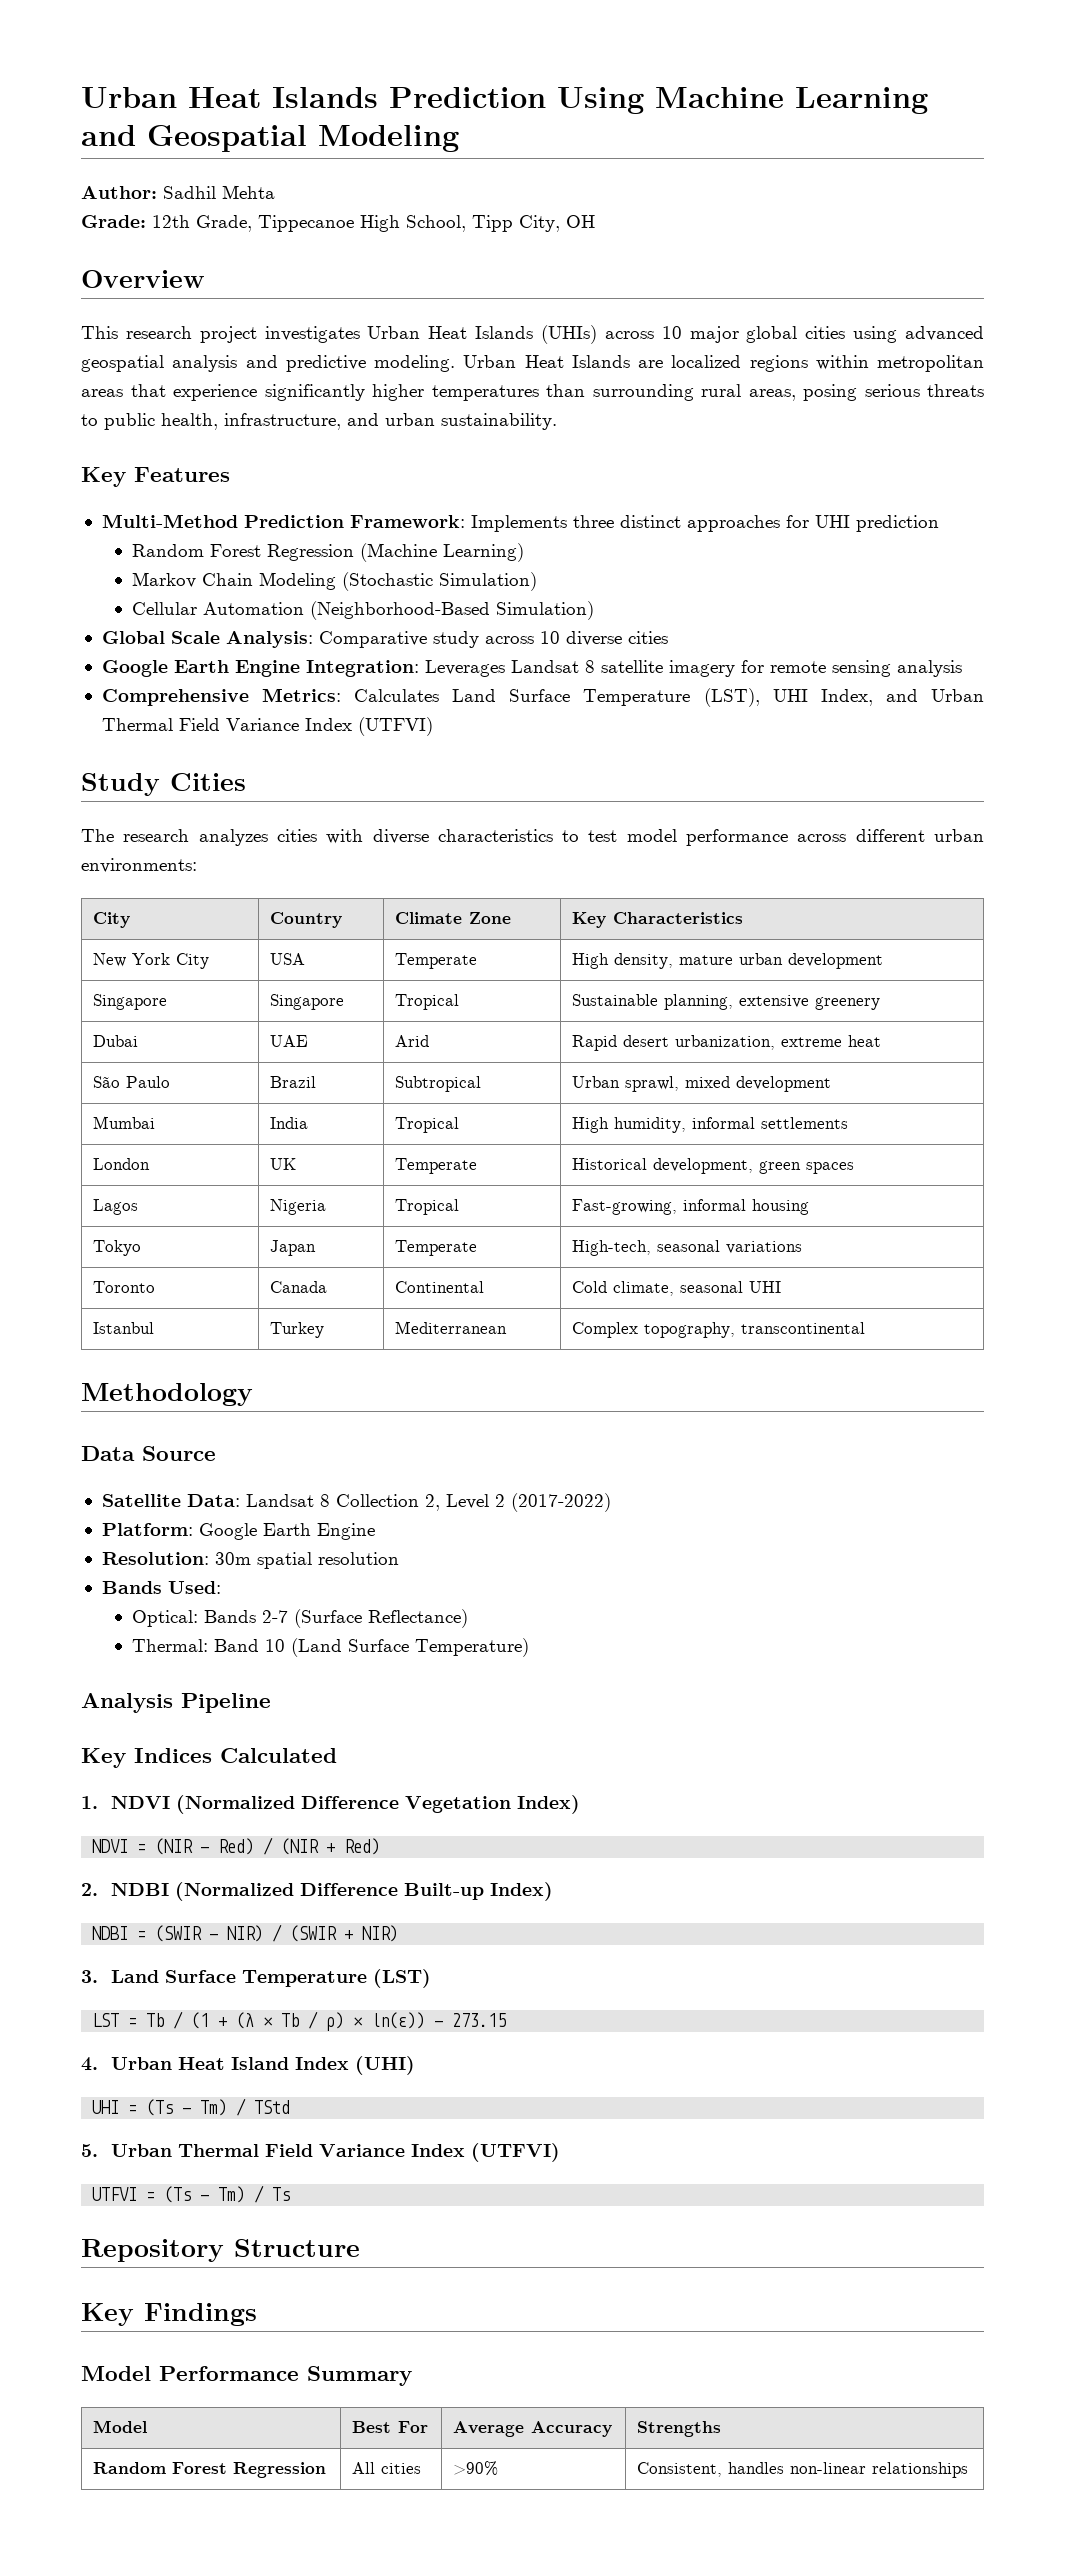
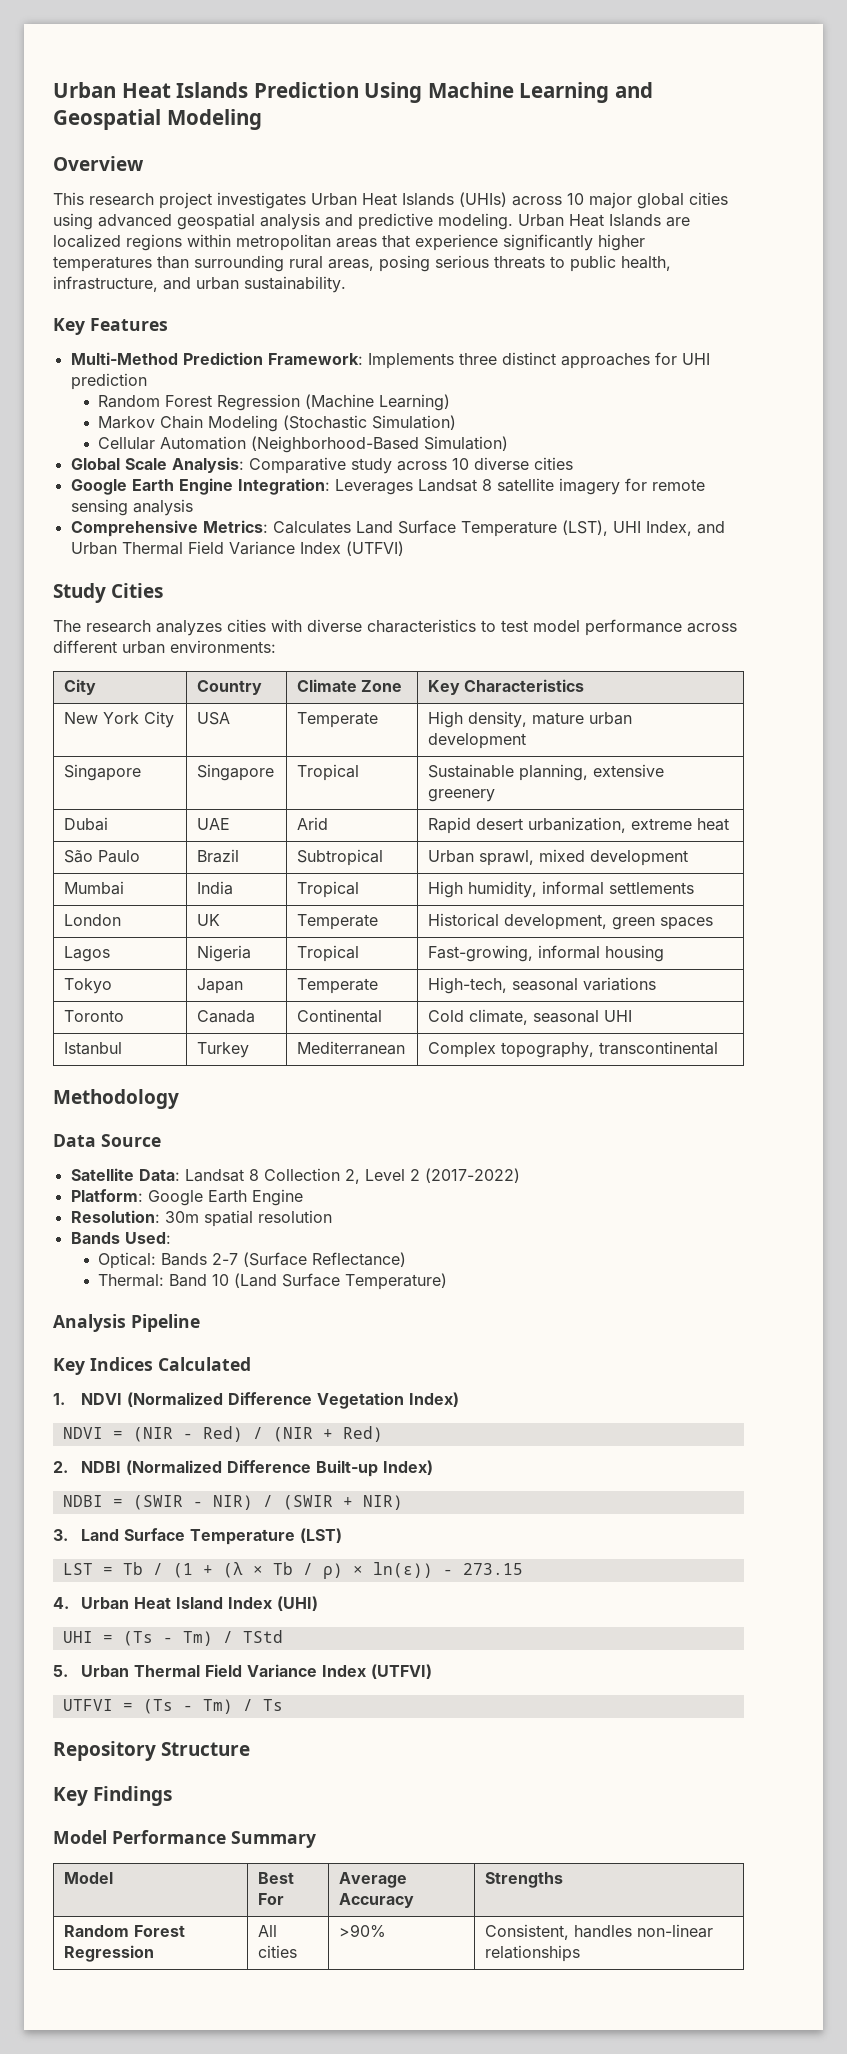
- Author: Sadhil Mehta
- Grade: 12th Grade, Tippecanoe High School, Tipp City, OH

